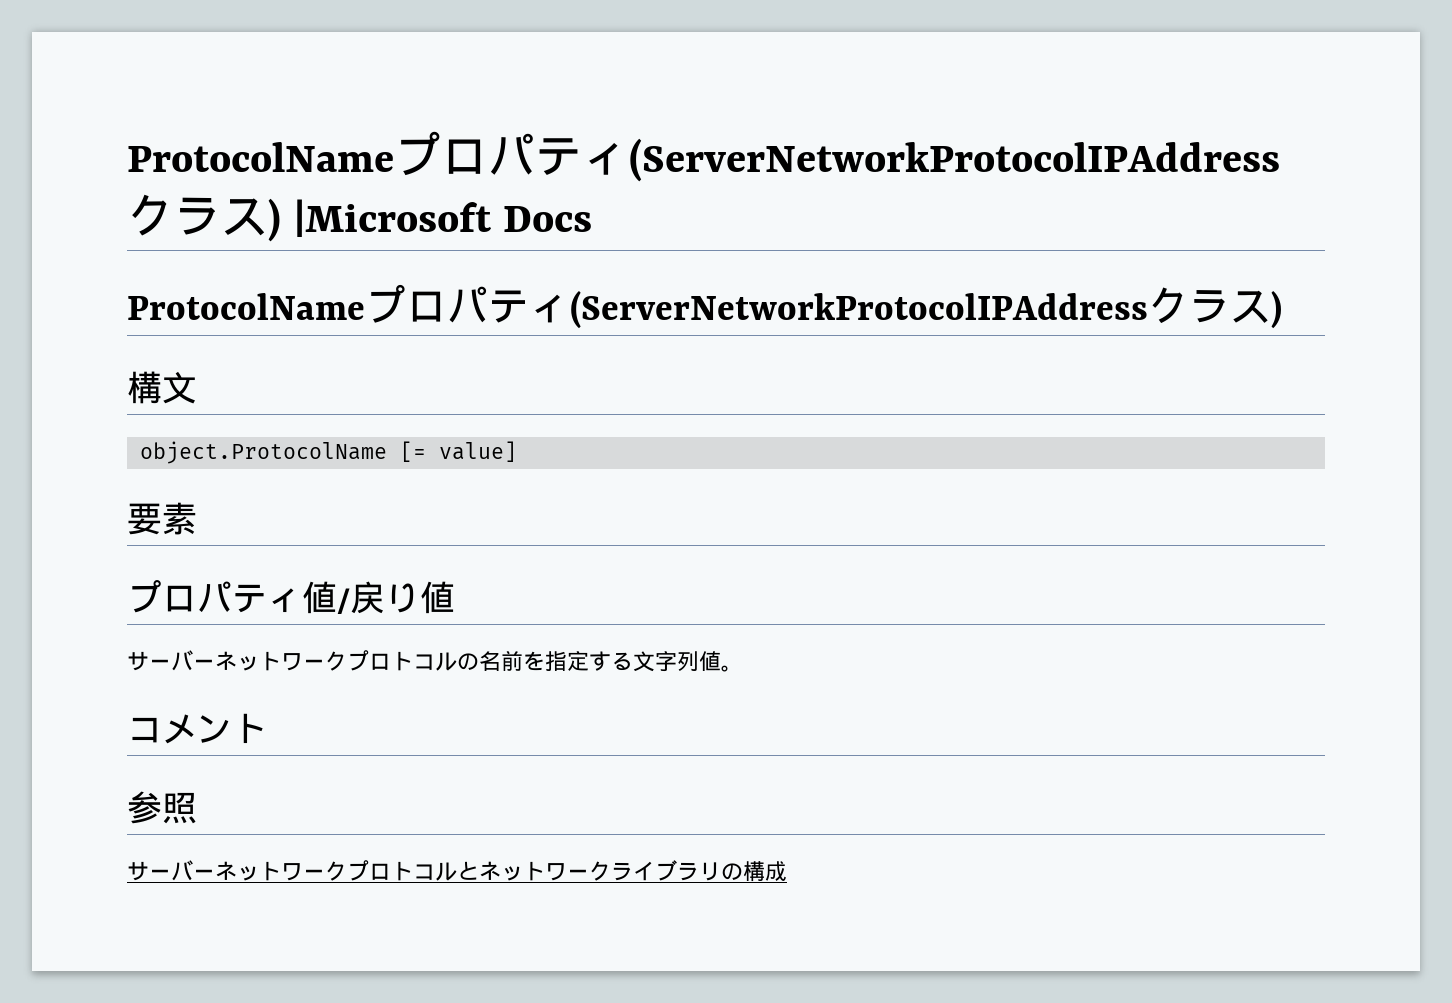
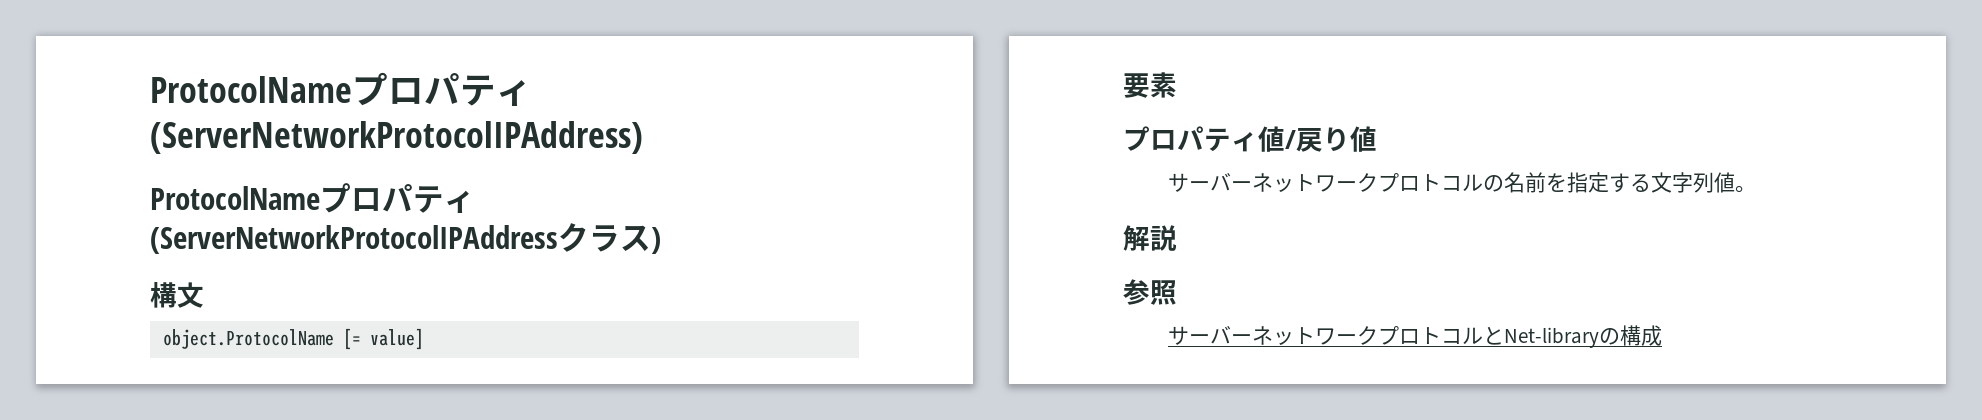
- ProtocolNameプロパティ(ServerNetworkProtocolIPAddressクラス) |Microsoft Docs
+ ProtocolNameプロパティ(ServerNetworkProtocolIPAddress)
- コメント
+ 解説
- サーバーネットワークプロトコルとネットワークライブラリの構成
+ サーバーネットワークプロトコルとNet-libraryの構成

